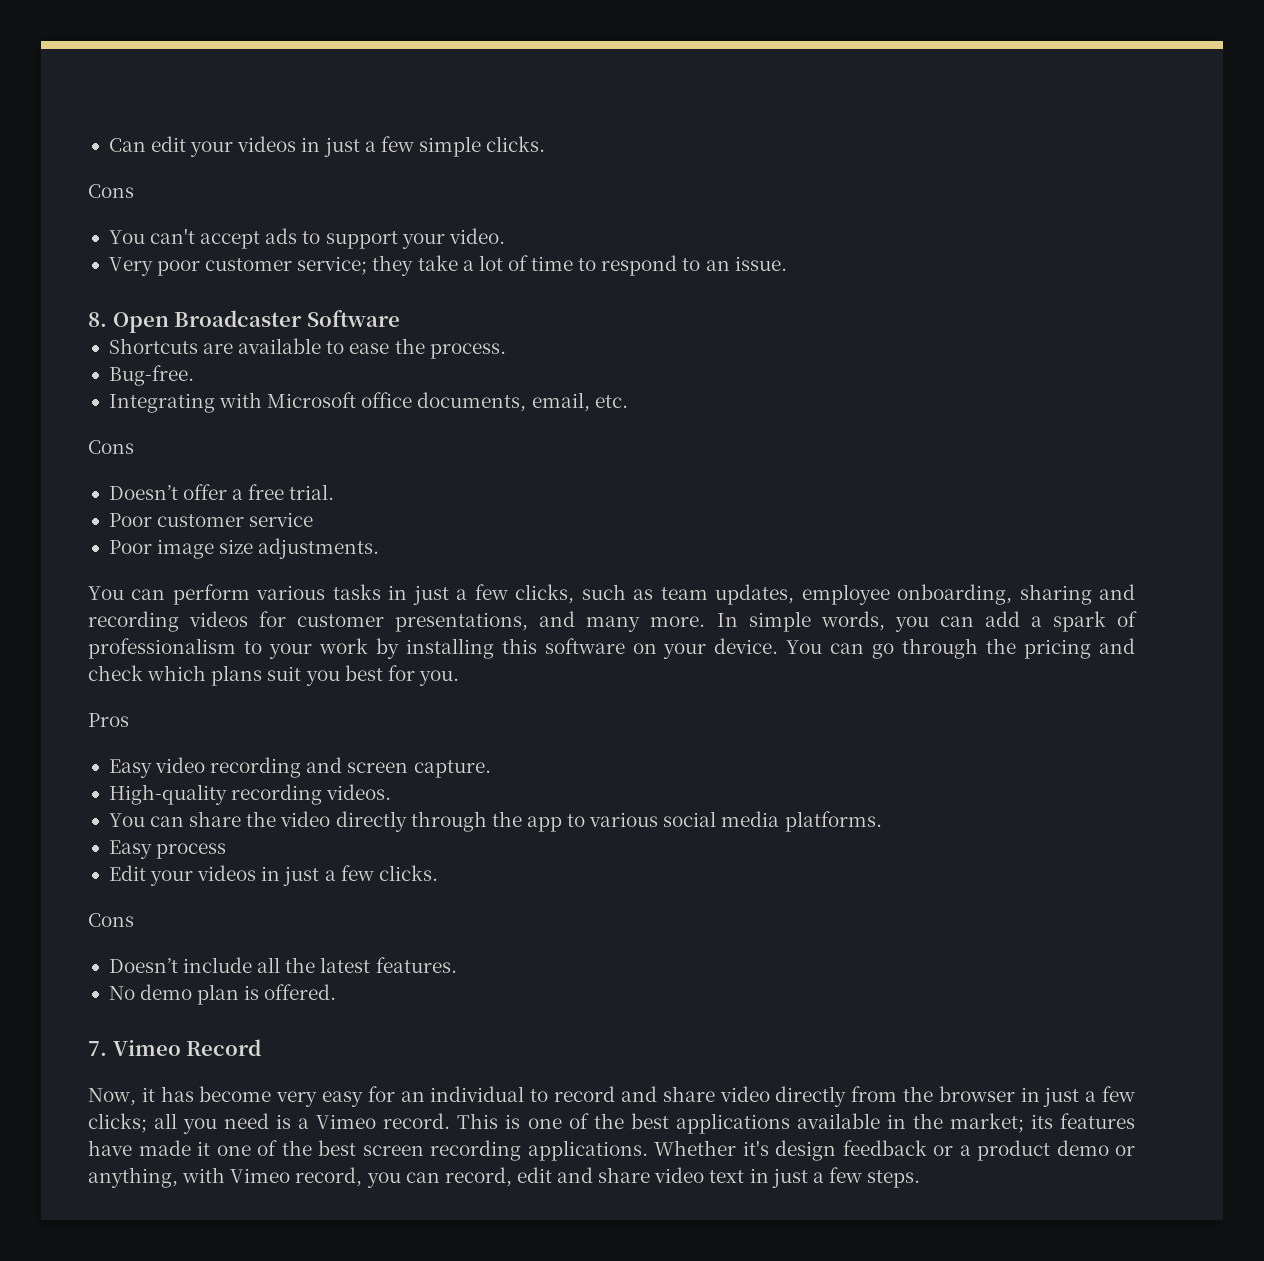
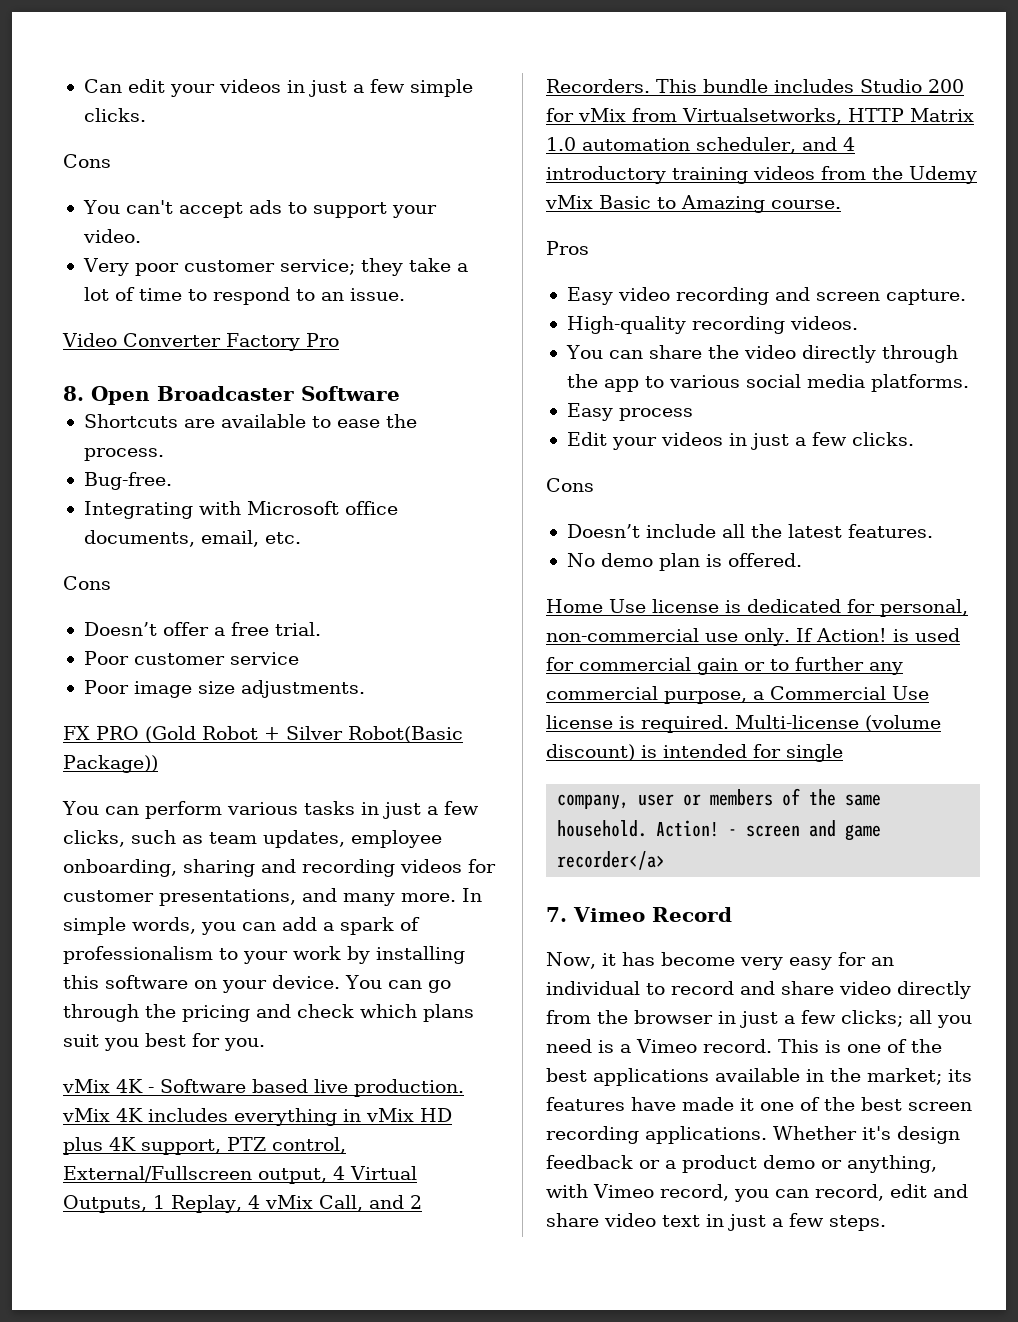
+ Video Converter Factory Pro
+ FX PRO (Gold Robot + Silver Robot(Basic Package))
+ vMix 4K - Software based live production. vMix 4K includes everything in vMix HD plus 4K support, PTZ control, External/Fullscreen output, 4 Virtual Outputs, 1 Replay, 4 vMix Call, and 2 Recorders. This bundle includes Studio 200 for vMix from Virtualsetworks, HTTP Matrix 1.0 automation scheduler, and 4 introductory training videos from the Udemy vMix Basic to Amazing course.
+ Home Use license is dedicated for personal, non-commercial use only. If Action! is used for commercial gain or to further any commercial purpose, a Commercial Use license is required. Multi-license (volume discount) is intended for single
+ company, user or members of the same household. Action! - screen and game recorder</a>

